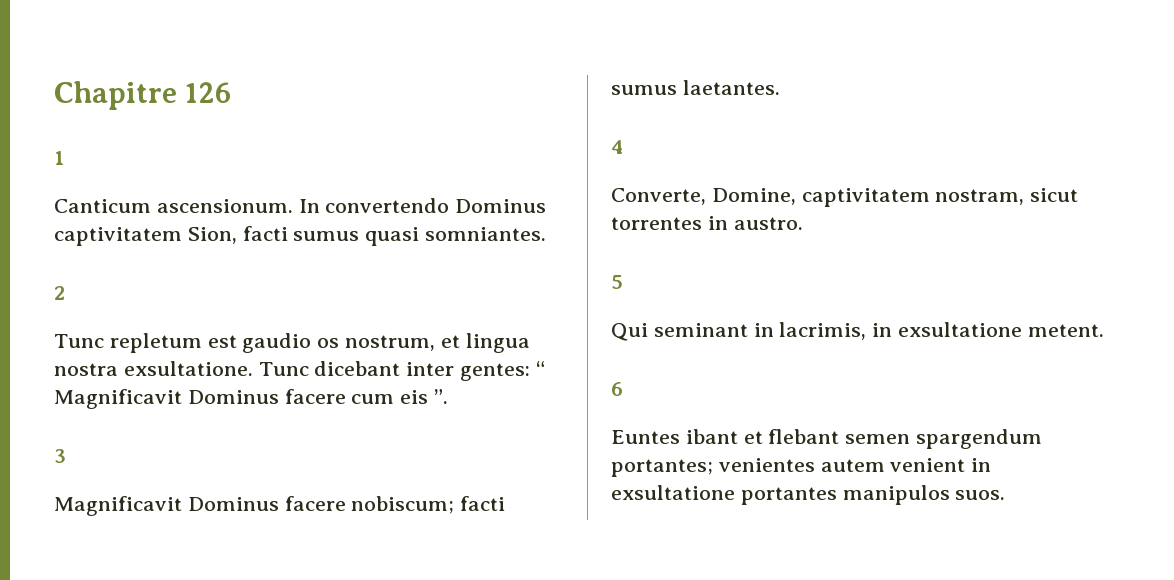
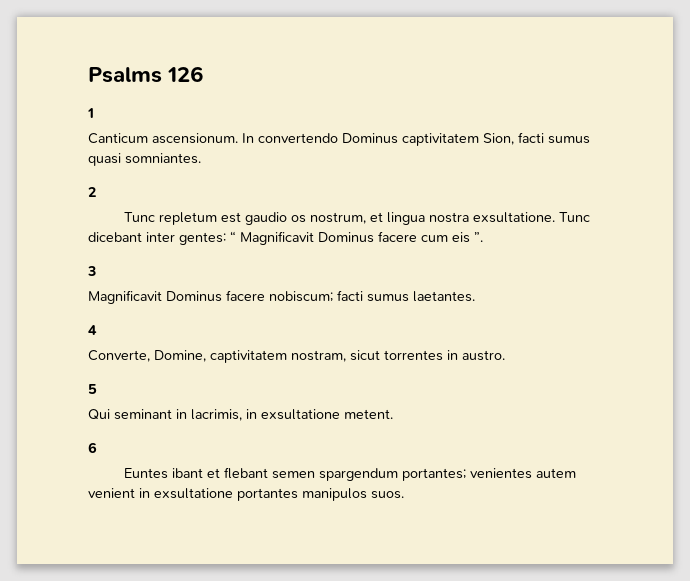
- Chapitre 126
+ Psalms 126

